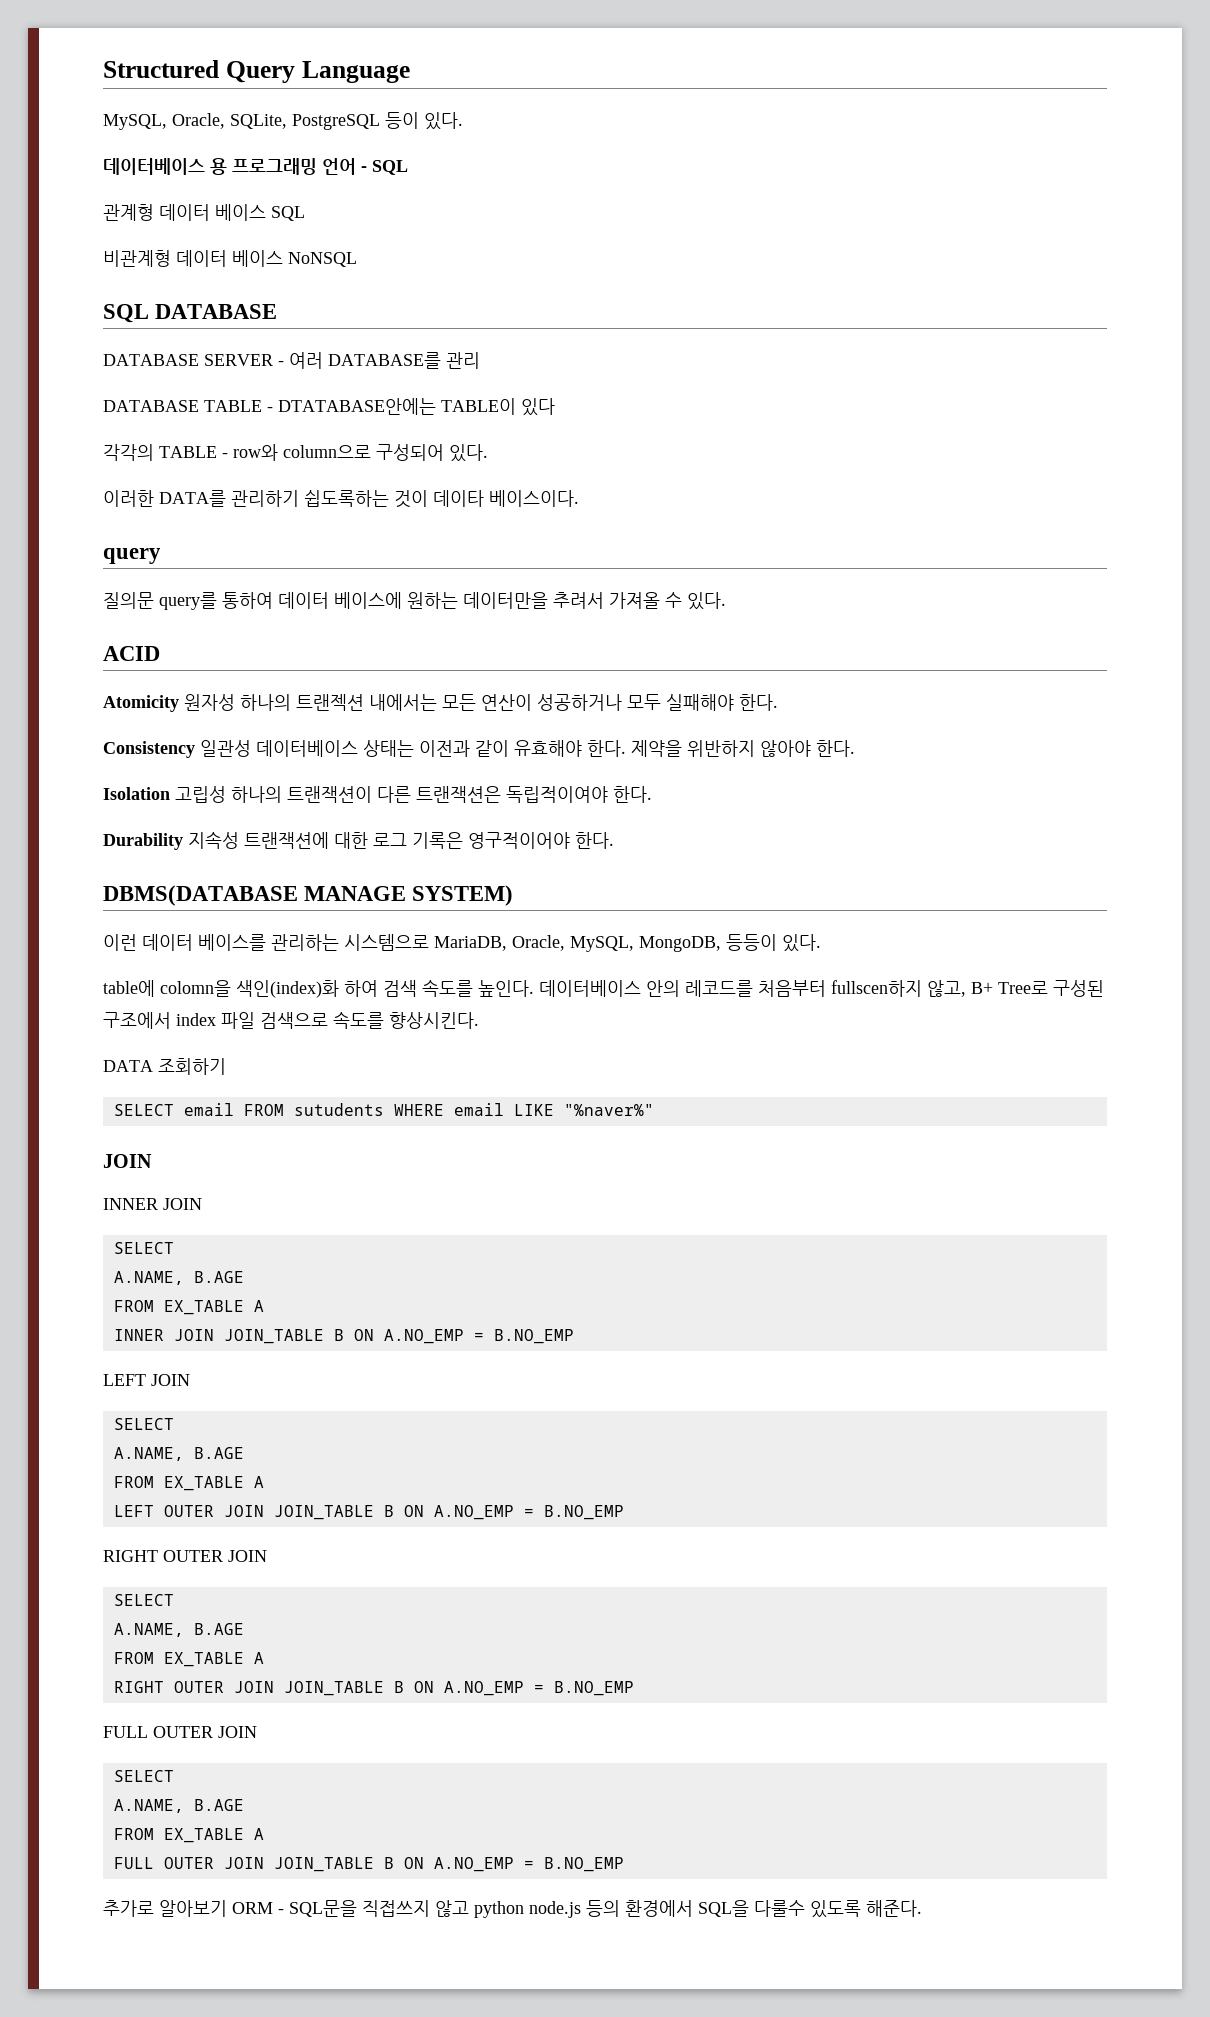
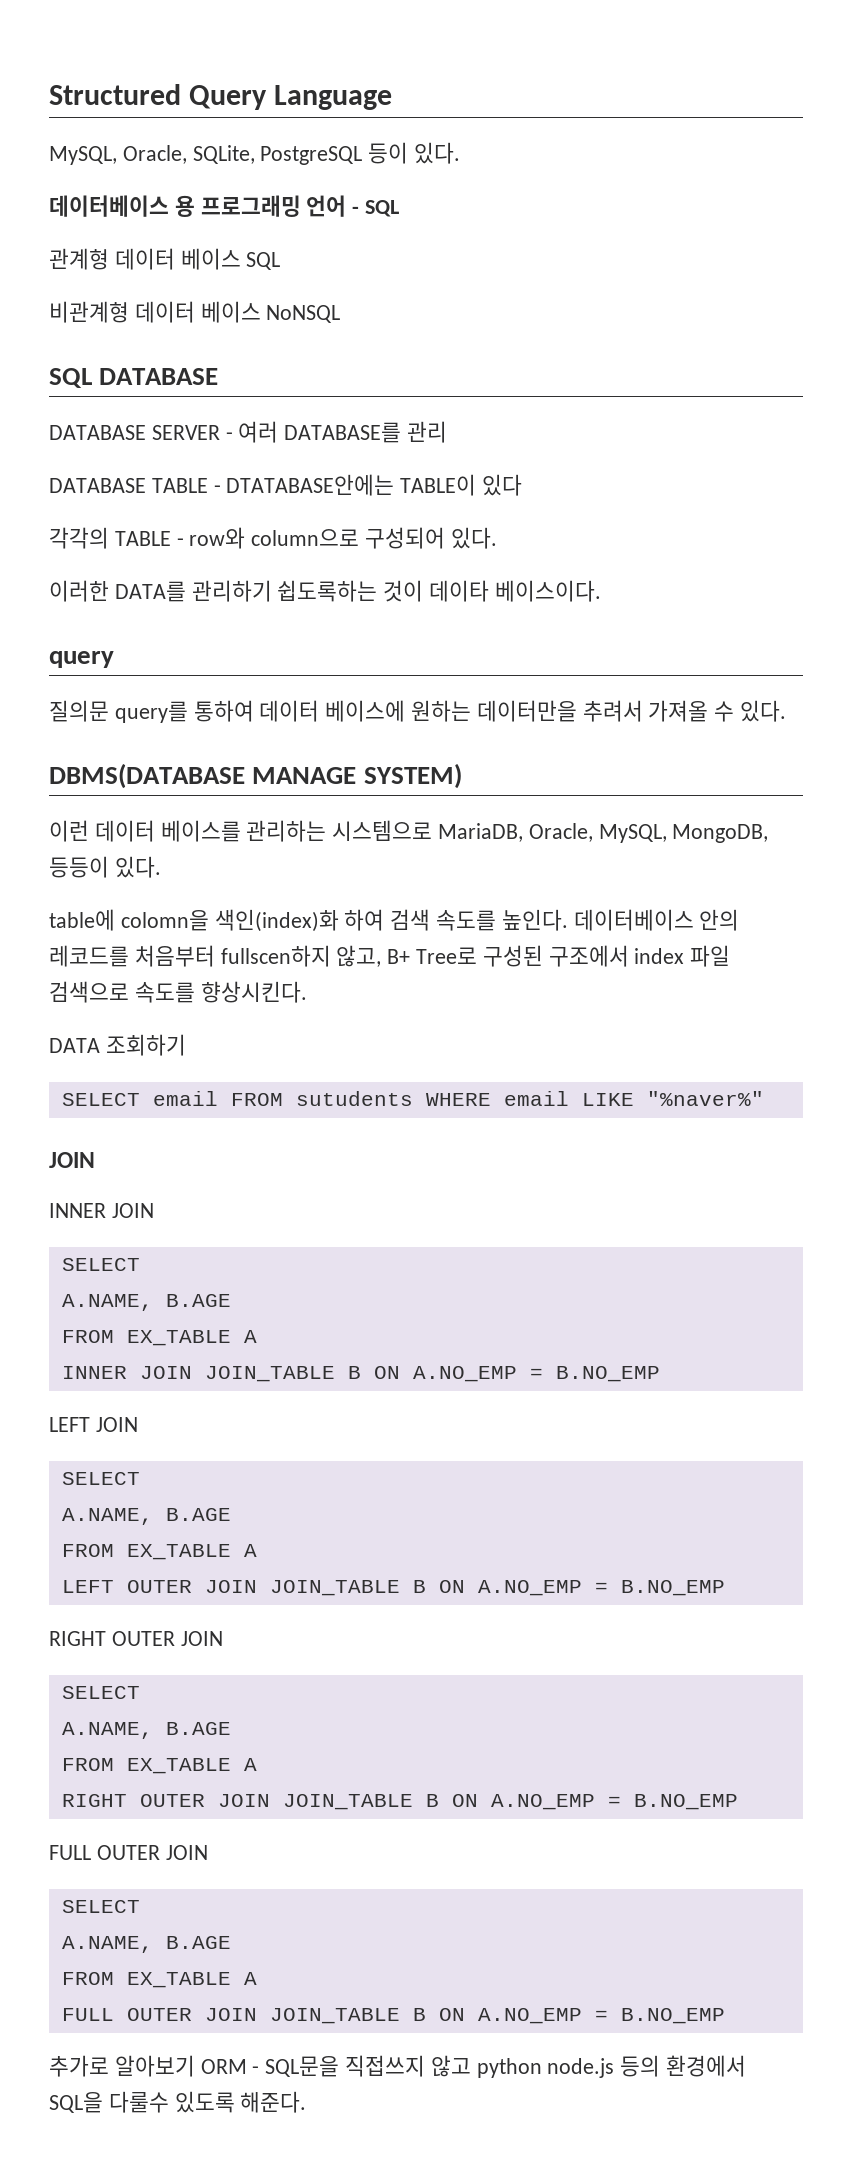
- ACID
- Atomicity 원자성 하나의 트랜젝션 내에서는 모든 연산이 성공하거나 모두 실패해야 한다.
- Consistency 일관성 데이터베이스 상태는 이전과 같이 유효해야 한다. 제약을 위반하지 않아야 한다.
- Isolation 고립성 하나의 트랜잭션이 다른 트랜잭션은 독립적이여야 한다.
- Durability 지속성 트랜잭션에 대한 로그 기록은 영구적이어야 한다.

